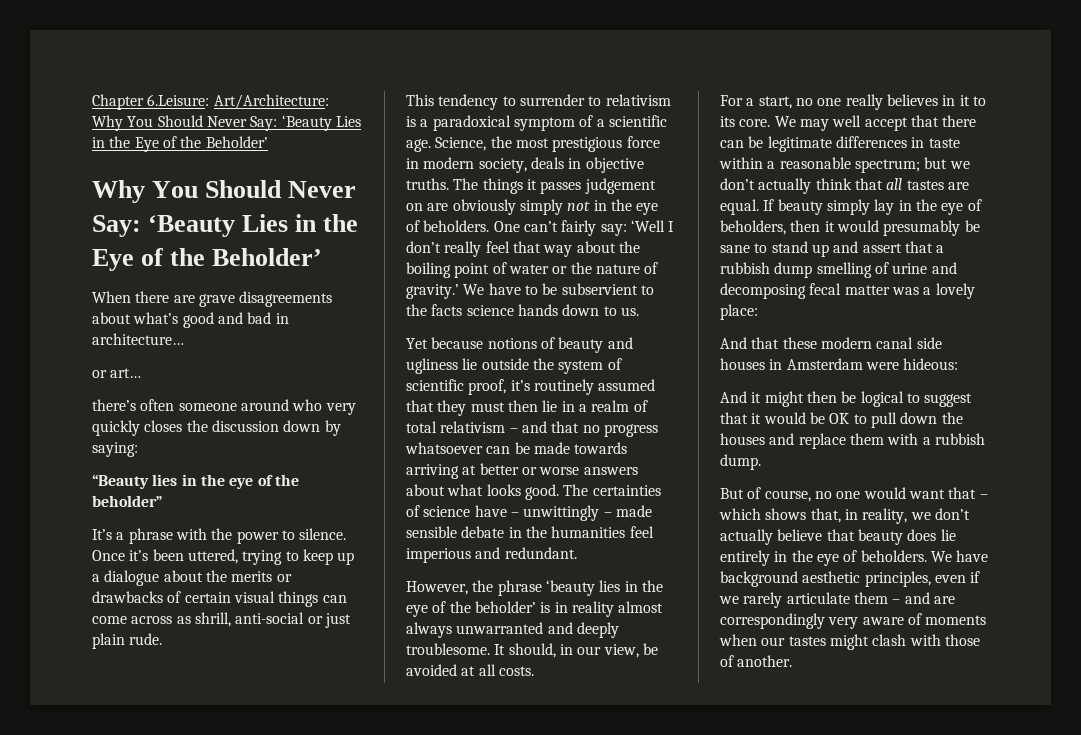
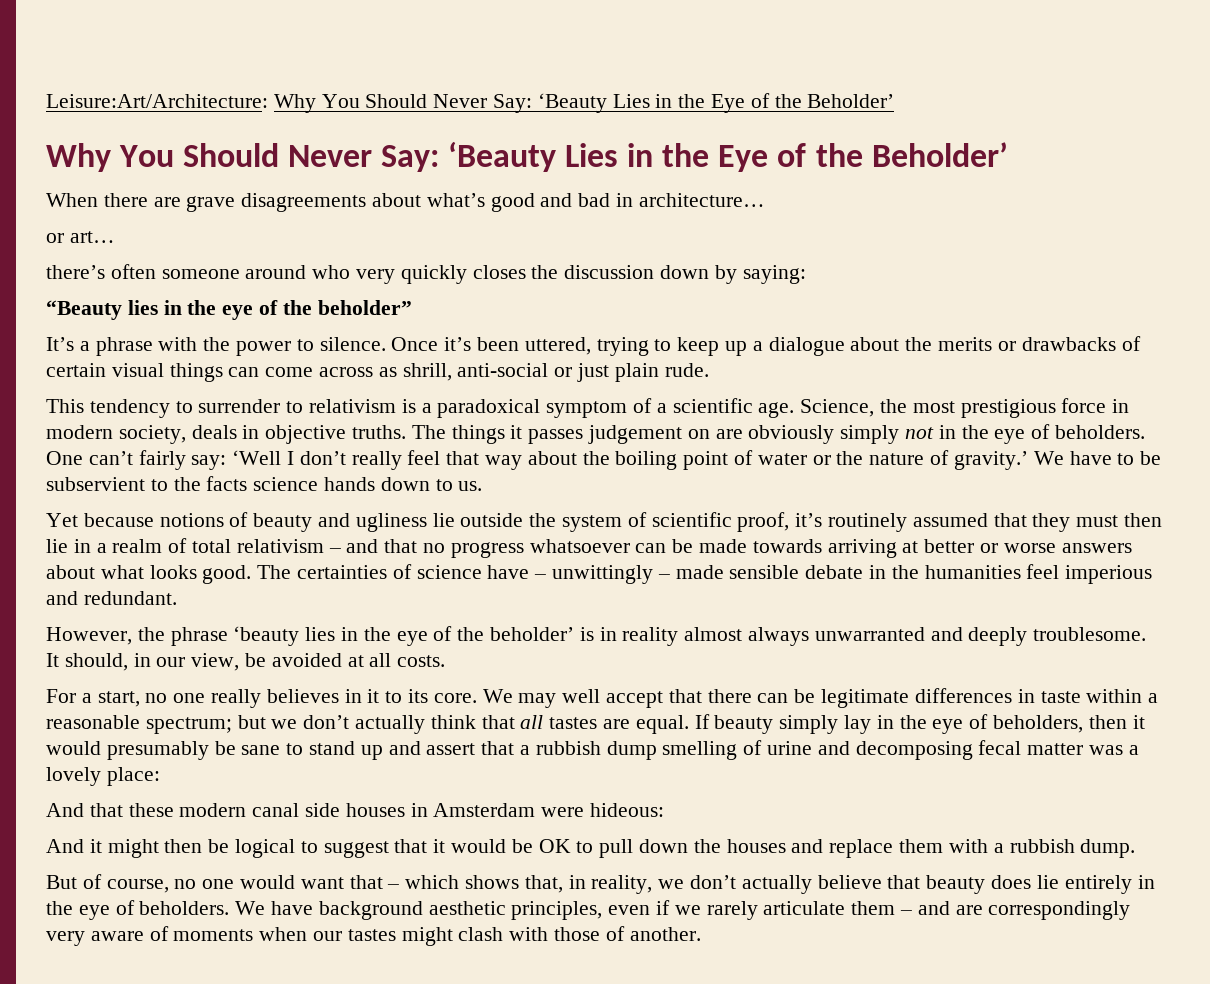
- Chapter 6.Leisure: Art/Architecture: Why You Should Never Say: ‘Beauty Lies in the Eye of the Beholder’
+ Leisure:Art/Architecture: Why You Should Never Say: ‘Beauty Lies in the Eye of the Beholder’

